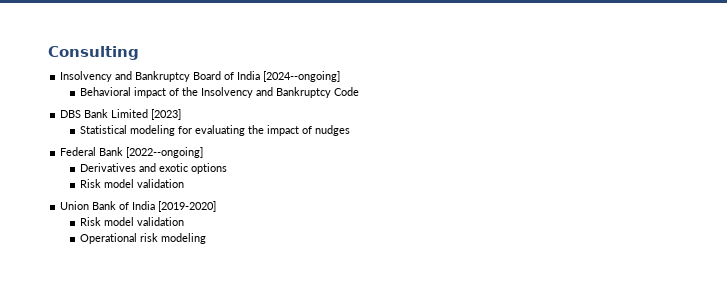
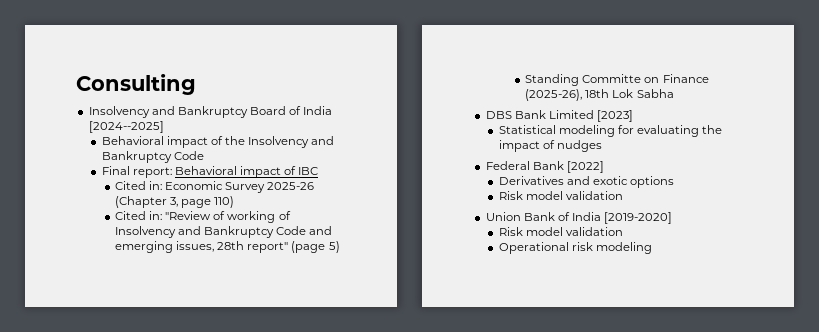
- Insolvency and Bankruptcy Board of India [2024--ongoing]
+ Insolvency and Bankruptcy Board of India [2024--2025]
+ Final report: Behavioral impact of IBC
+ Cited in: Economic Survey 2025-26 (Chapter 3, page 110)
+ Cited in: "Review of working of Insolvency and Bankruptcy Code and emerging issues, 28th report" (page 5)
+ Standing Committe on Finance (2025-26), 18th Lok Sabha
- Federal Bank [2022--ongoing]
+ Federal Bank [2022]

